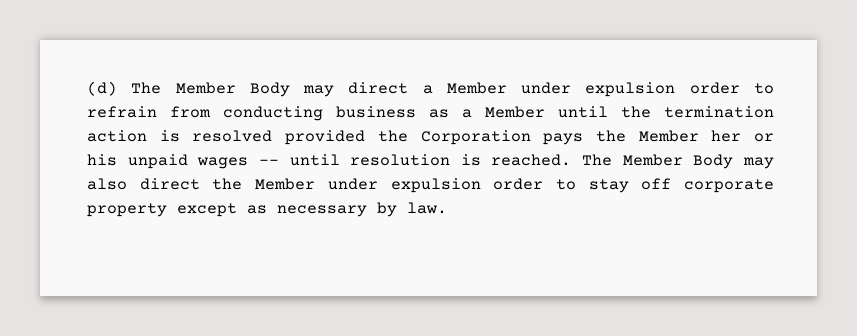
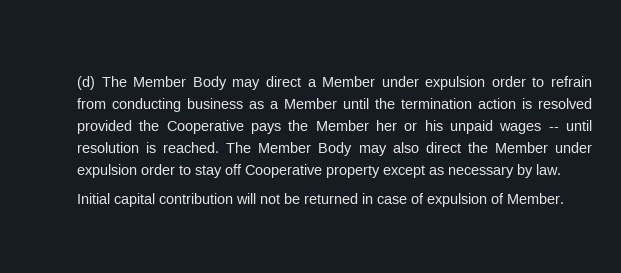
- (d) The Member Body may direct a Member under expulsion order to refrain from conducting business as a Member until the termination action is resolved provided the Corporation pays the Member her or his unpaid wages -- until resolution is reached.
+ (d) The Member Body may direct a Member under expulsion order to refrain from conducting business as a Member until the termination action is resolved provided the Cooperative pays the Member her or his unpaid wages -- until resolution is reached.
- The Member Body may also direct the Member under expulsion order to stay off corporate property except as necessary by law.
+ The Member Body may also direct the Member under expulsion order to stay off Cooperative property except as necessary by law.
+ Initial capital contribution will not be returned in case of expulsion of Member.

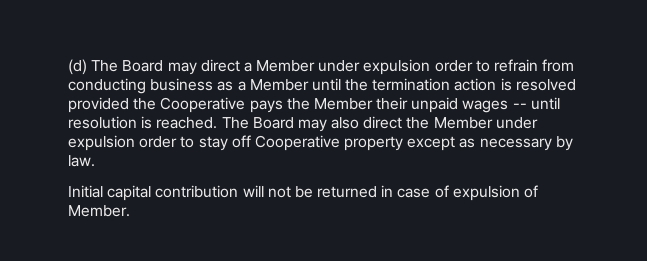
- (d) The Member Body may direct a Member under expulsion order to refrain from conducting business as a Member until the termination action is resolved provided the Cooperative pays the Member her or his unpaid wages -- until resolution is reached.
+ (d) The Board may direct a Member under expulsion order to refrain from conducting business as a Member until the termination action is resolved provided the Cooperative pays the Member their unpaid wages -- until resolution is reached.
- The Member Body may also direct the Member under expulsion order to stay off Cooperative property except as necessary by law.
+ The Board may also direct the Member under expulsion order to stay off Cooperative property except as necessary by law.

